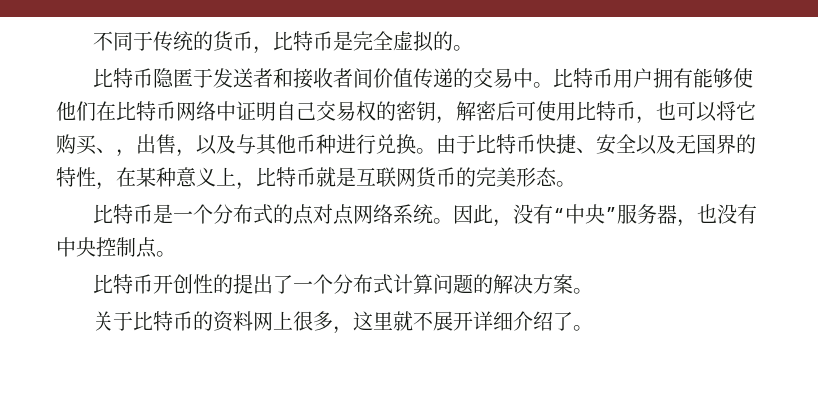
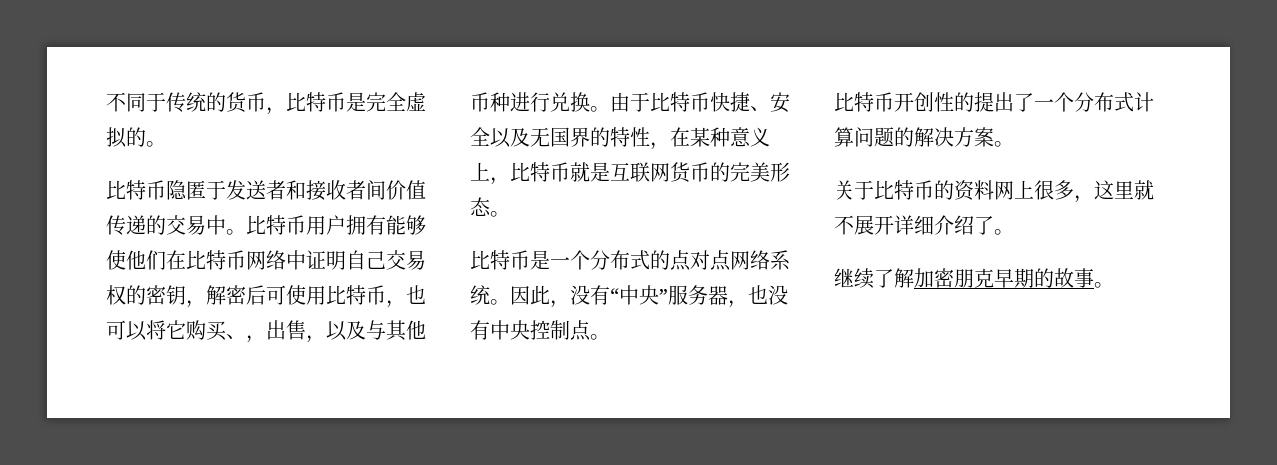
+ 继续了解加密朋克早期的故事。

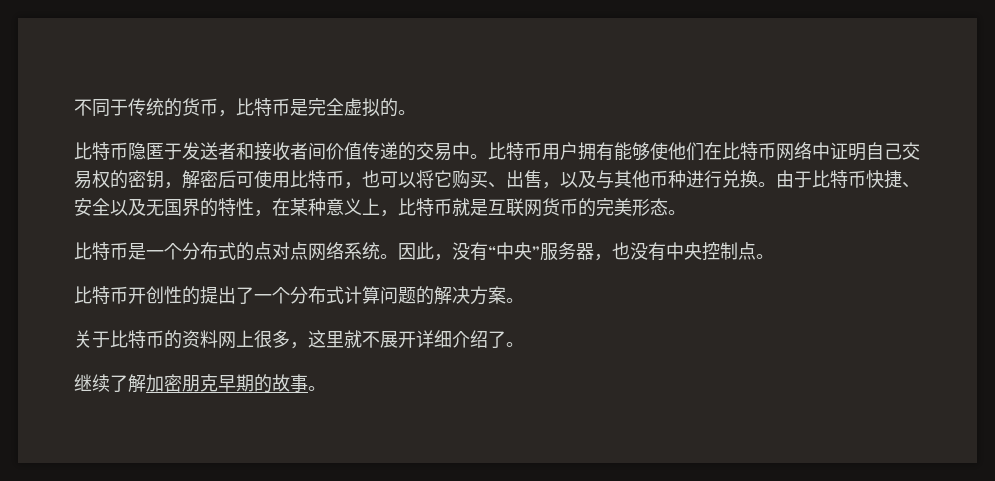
- 比特币用户拥有能够使他们在比特币网络中证明自己交易权的密钥，解密后可使用比特币，也可以将它购买、，出售，以及与其他币种进行兑换。
+ 比特币用户拥有能够使他们在比特币网络中证明自己交易权的密钥，解密后可使用比特币，也可以将它购买、出售，以及与其他币种进行兑换。

